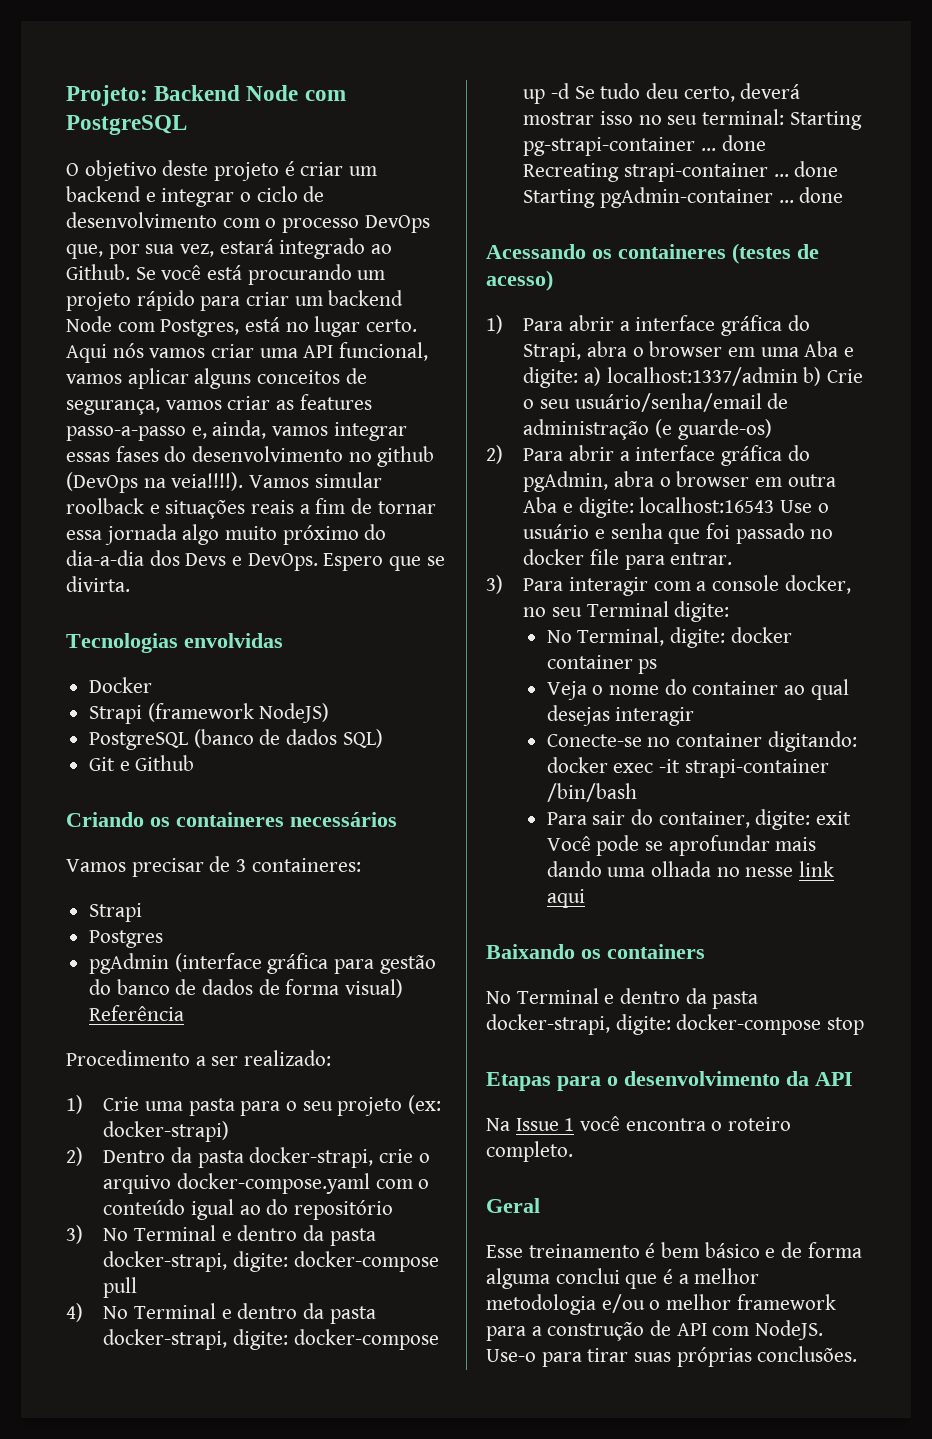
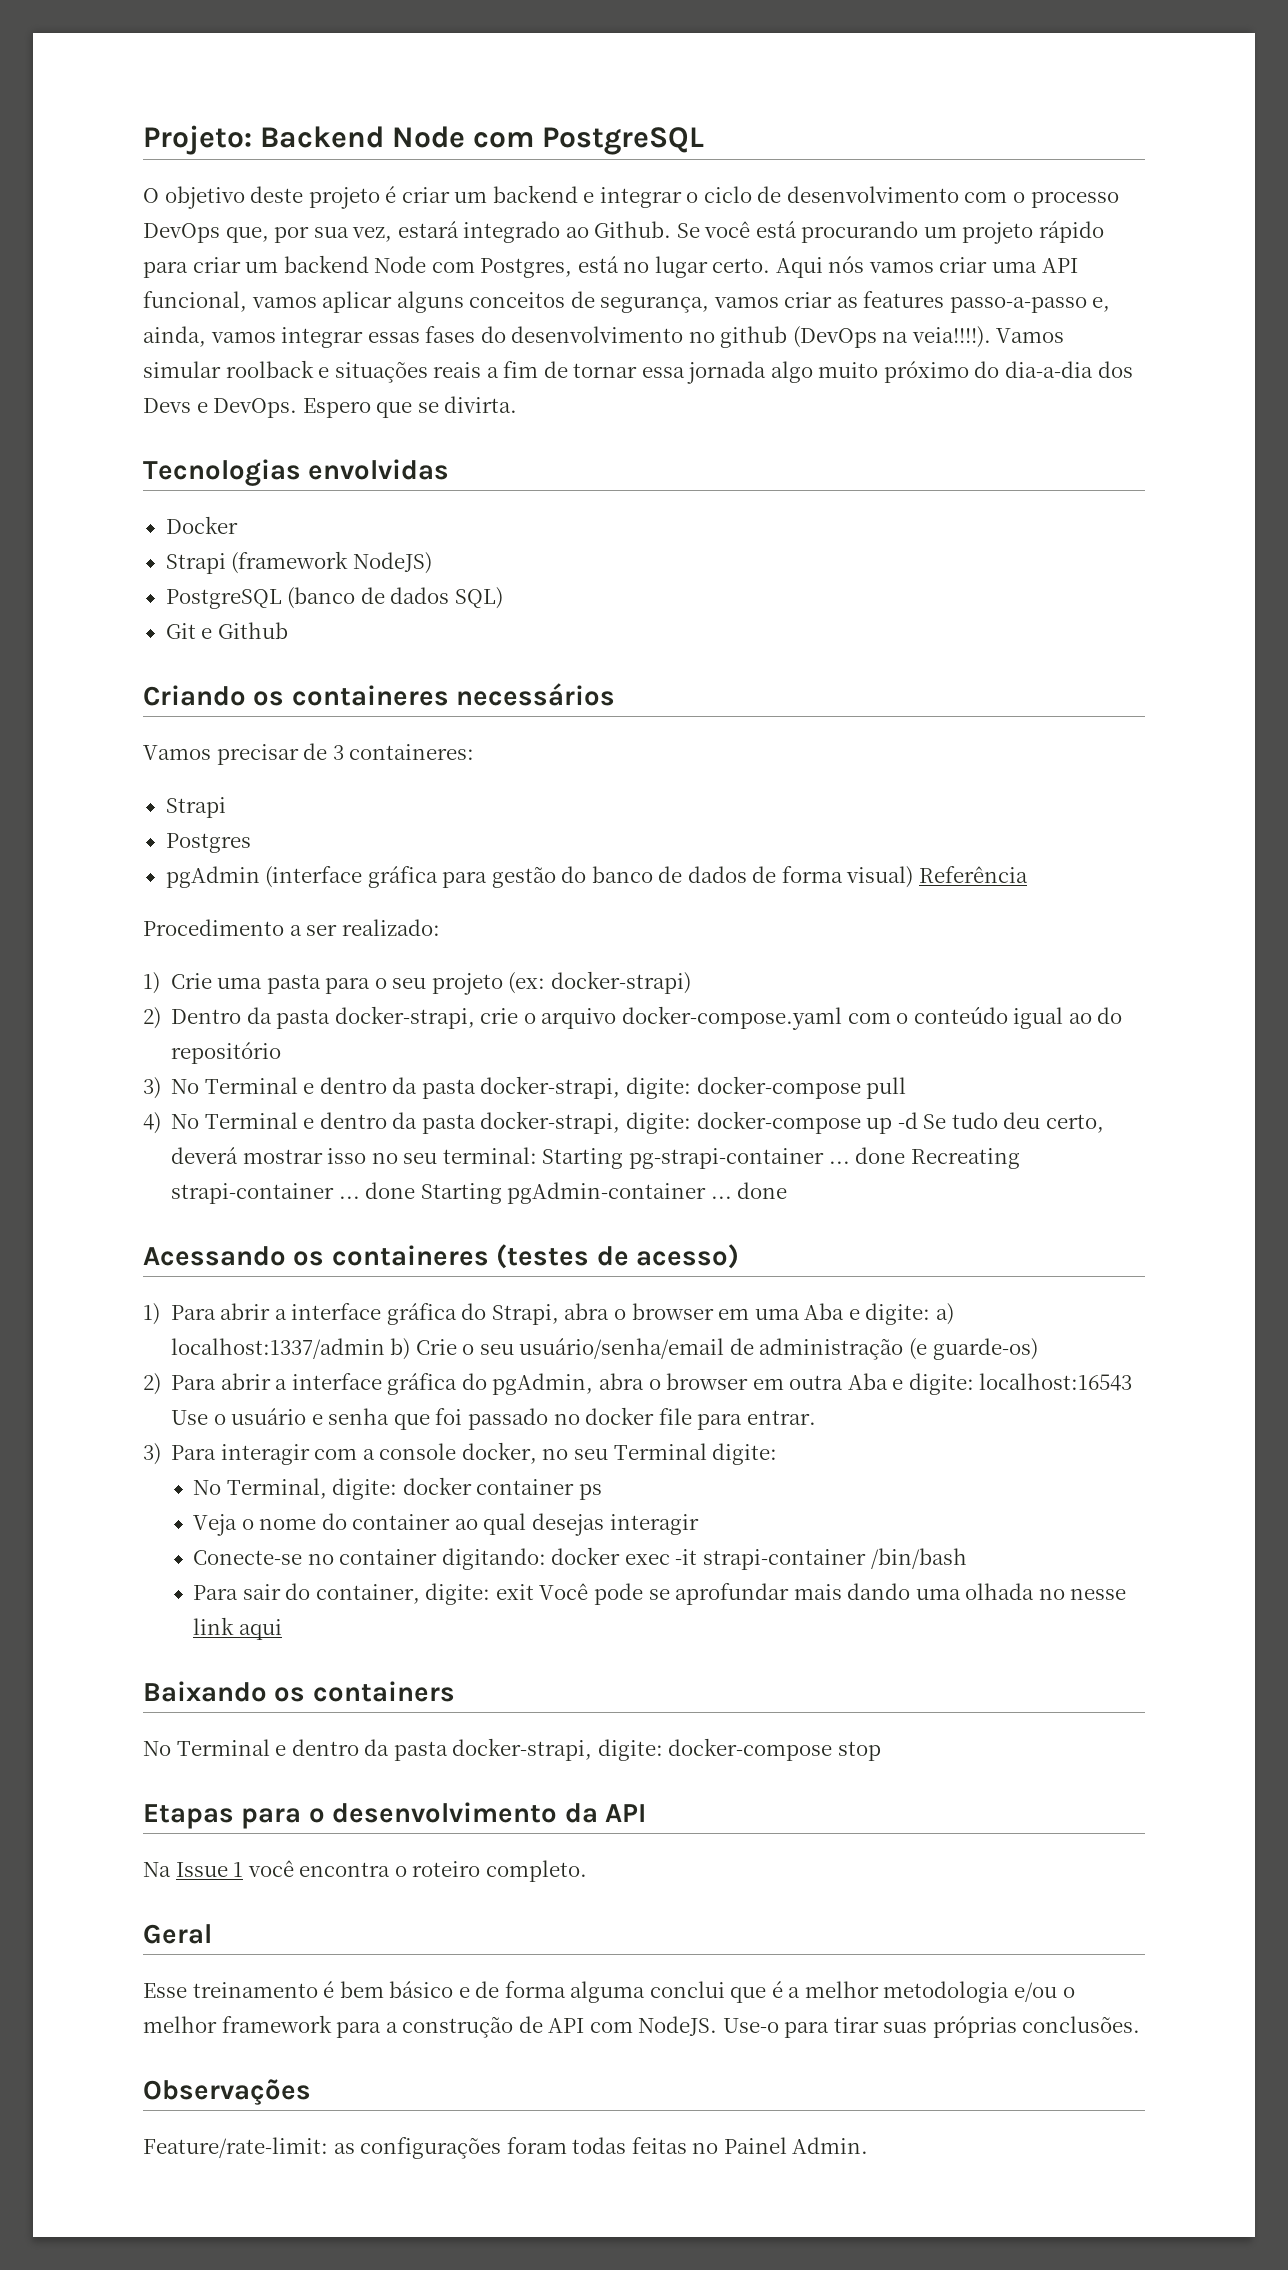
+ Observações
+ Feature/rate-limit: as configurações foram todas feitas no Painel Admin.

